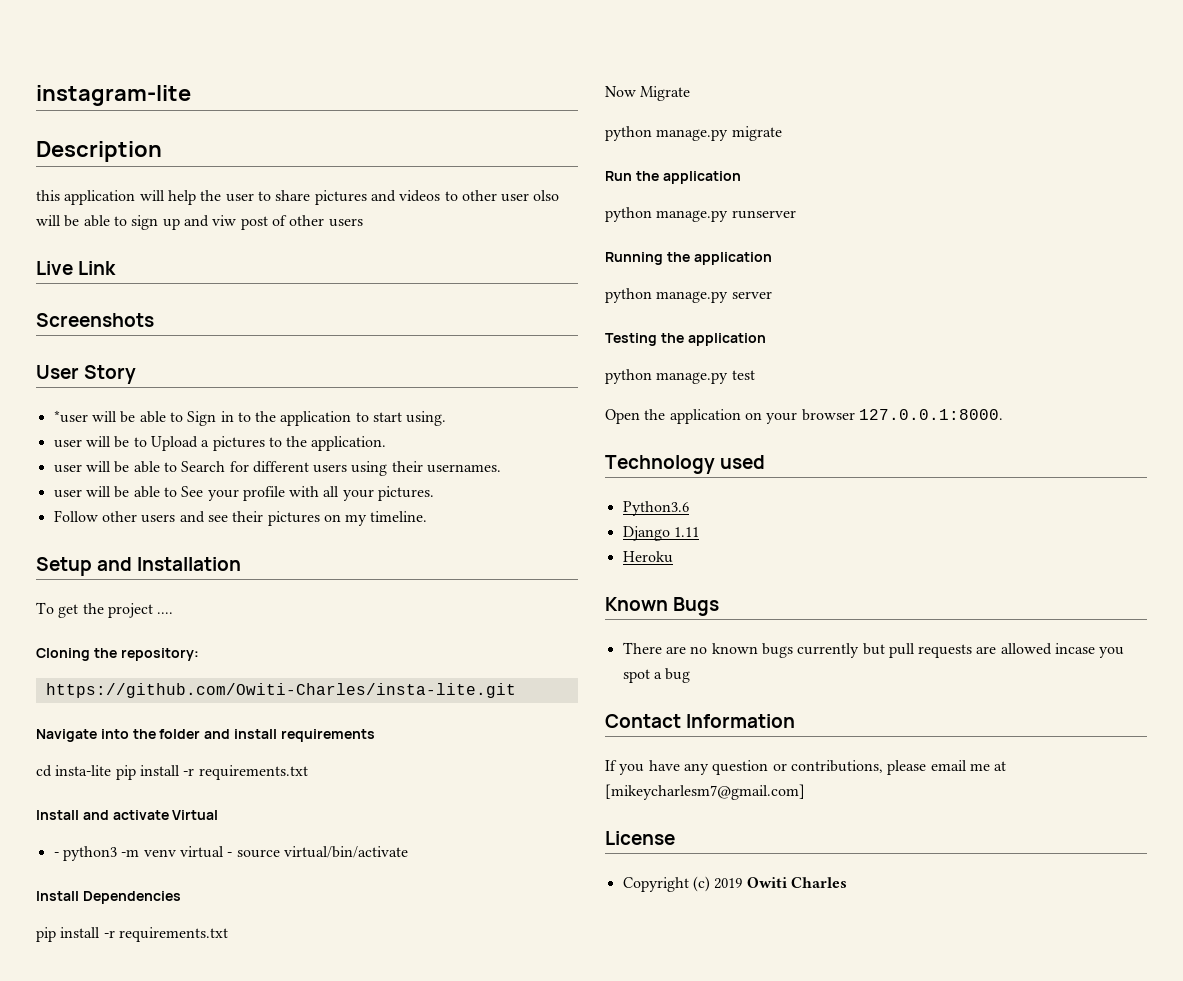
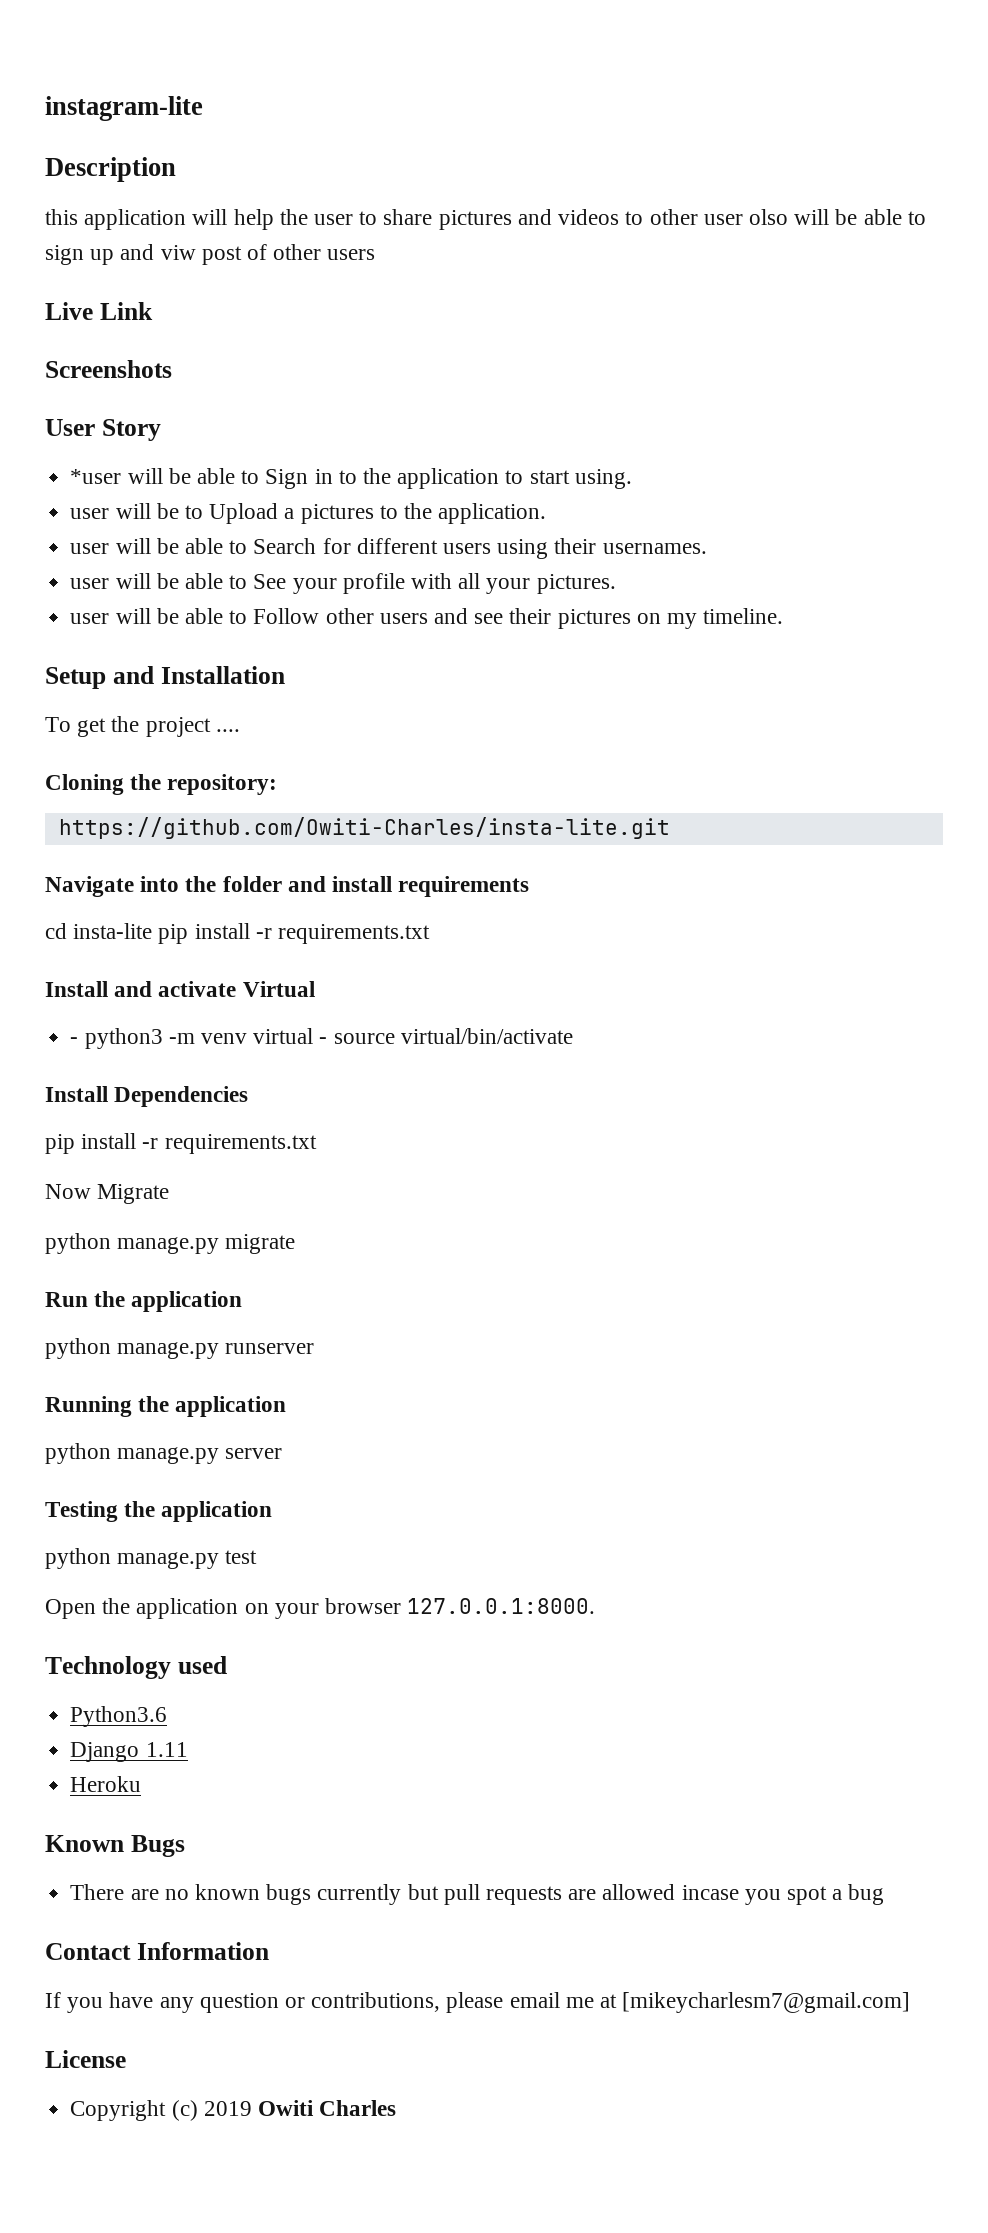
- Follow other users and see their pictures on my timeline.
+ user will be able to Follow other users and see their pictures on my timeline.

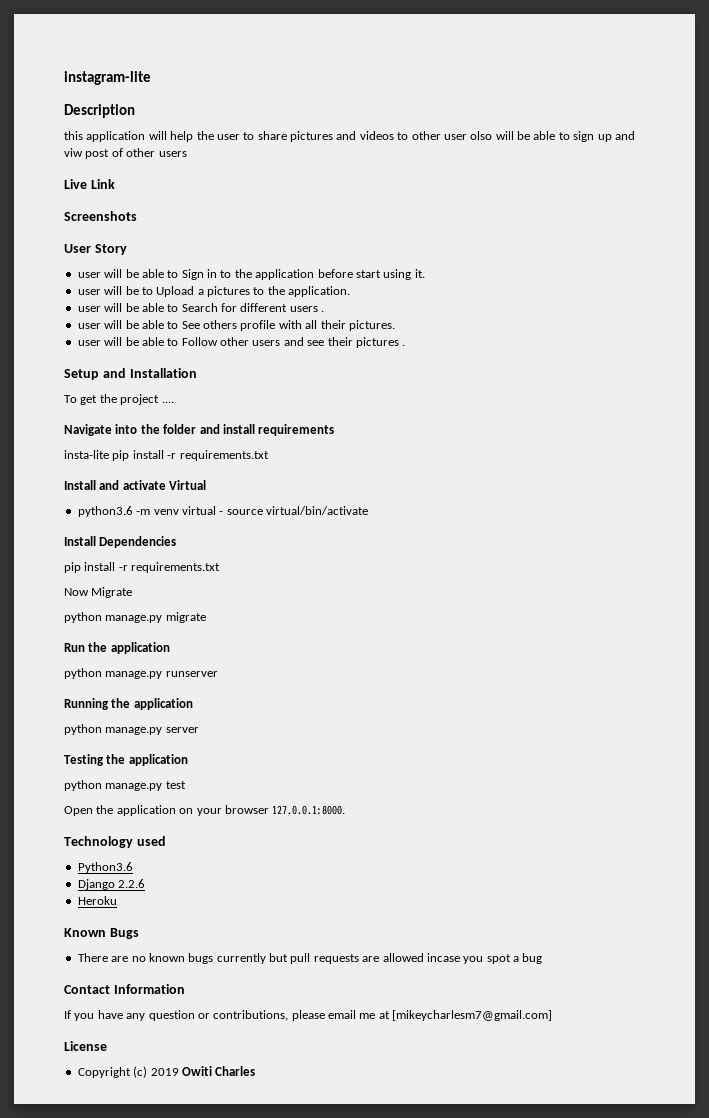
- *user will be able to Sign in to the application to start using.
+ user will be able to Sign in to the application before start using it.
- user will be able to Search for different users using their usernames.
+ user will be able to Search for different users .
- user will be able to See your profile with all your pictures.
+ user will be able to See others profile with all their pictures.
- user will be able to Follow other users and see their pictures on my timeline.
+ user will be able to Follow other users and see their pictures .
- Cloning the repository:
- https://github.com/Owiti-Charles/insta-lite.git
- cd insta-lite pip install -r requirements.txt
+ insta-lite pip install -r requirements.txt
- - python3 -m venv virtual - source virtual/bin/activate
+ python3.6 -m venv virtual - source virtual/bin/activate
- Django 1.11
+ Django 2.2.6

